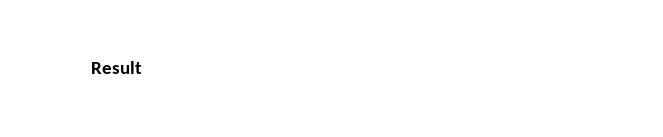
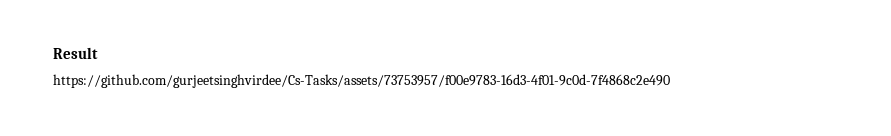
+ https://github.com/gurjeetsinghvirdee/Cs-Tasks/assets/73753957/f00e9783-16d3-4f01-9c0d-7f4868c2e490

